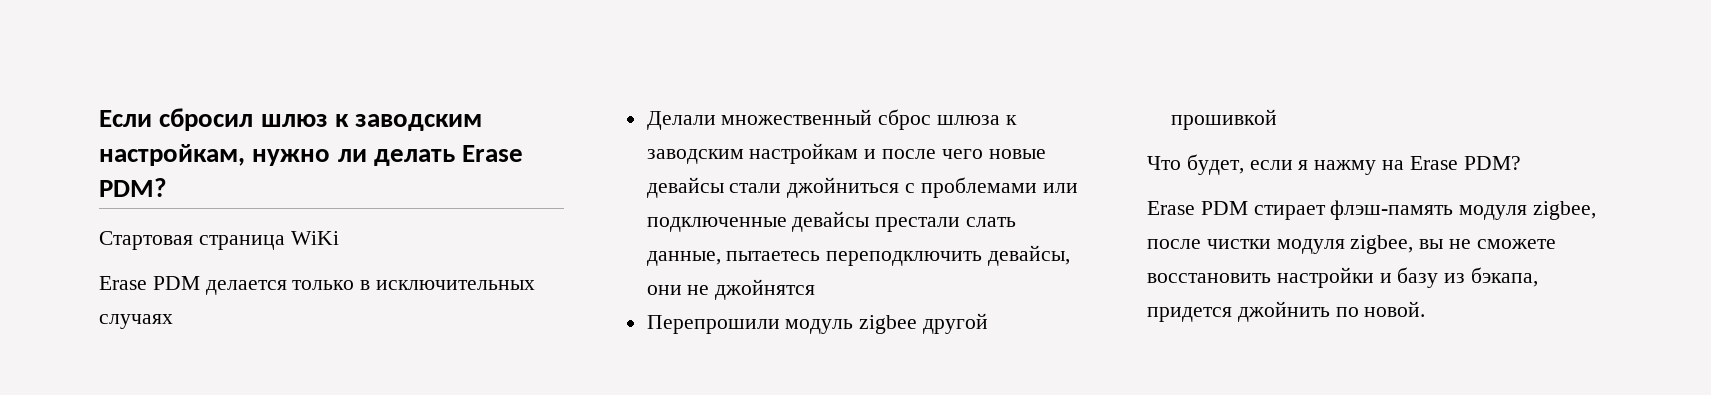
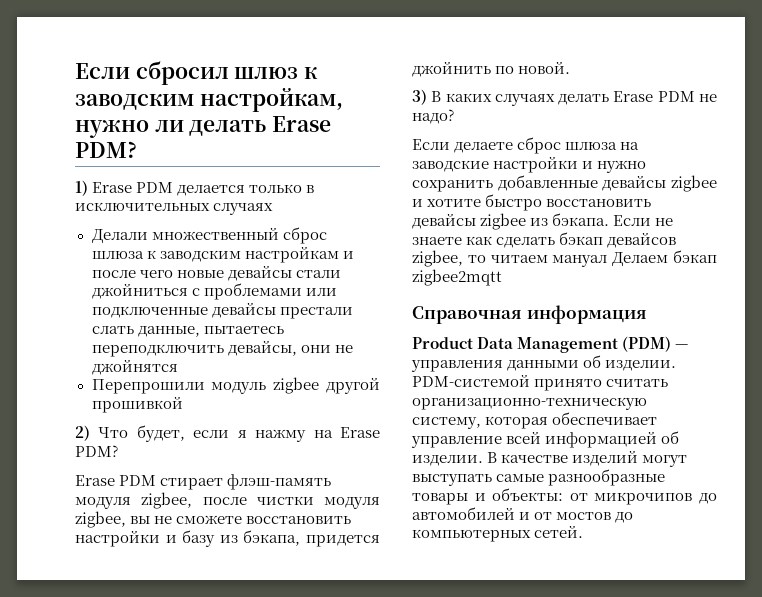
- Стартовая страница WiKi
- Erase PDM делается только в исключительных случаях
+ 1) Erase PDM делается только в исключительных случаях
- Что будет, если я нажму на Erase PDM?
+ 2) Что будет, если я нажму на Erase PDM?
+ 3) В каких случаях делать Erase PDM не надо?
+ Если делаете сброс шлюза на заводские настройки и нужно сохранить добавленные девайсы zigbee и хотите быстро восстановить девайсы zigbee из бэкапа. Если не знаете как сделать бэкап девайсов zigbee, то читаем мануал Делаем бэкап zigbee2mqtt
+ Справочная информация
+ Product Data Management (PDM) — управления данными об изделии. PDM-системой принято считать организационно-техническую систему, которая обеспечивает управление всей информацией об изделии. В качестве изделий могут выступать самые разнообразные товары и объекты: от микрочипов до автомобилей и от мостов до компьютерных сетей.

